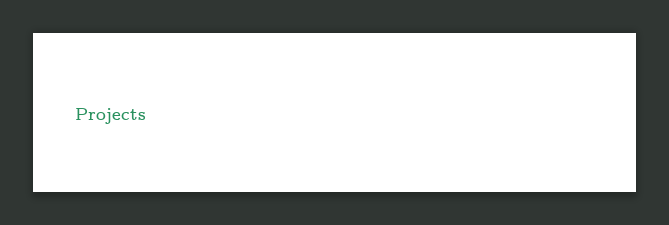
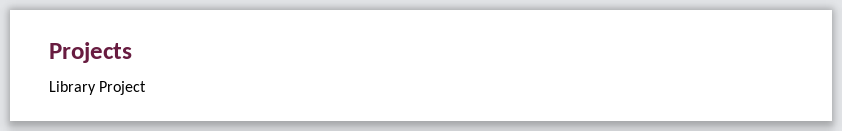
+ Library Project

